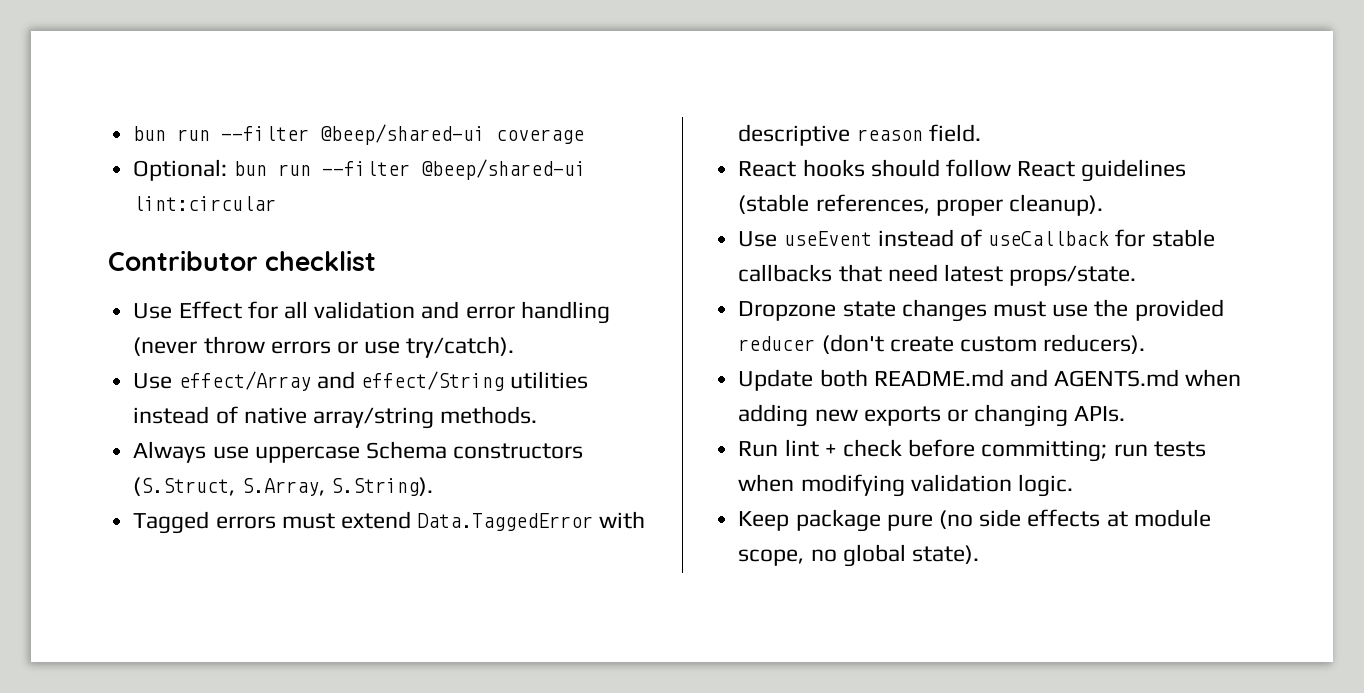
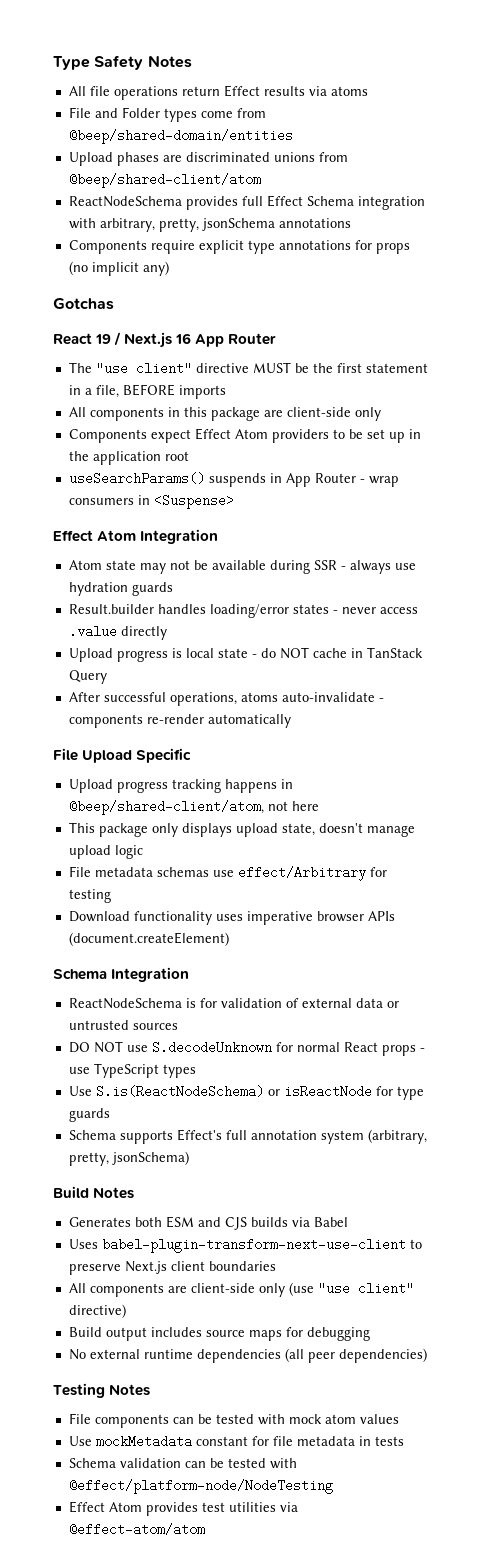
- bun run --filter @beep/shared-ui coverage
- Optional: bun run --filter @beep/shared-ui lint:circular
- Contributor checklist
- Use Effect for all validation and error handling (never throw errors or use try/catch).
- Use effect/Array and effect/String utilities instead of native array/string methods.
- Always use uppercase Schema constructors (S.Struct, S.Array, S.String).
- Tagged errors must extend Data.TaggedError with descriptive reason field.
- React hooks should follow React guidelines (stable references, proper cleanup).
- Use useEvent instead of useCallback for stable callbacks that need latest props/state.
- Dropzone state changes must use the provided reducer (don't create custom reducers).
- Update both README.md and AGENTS.md when adding new exports or changing APIs.
- Run lint + check before committing; run tests when modifying validation logic.
- Keep package pure (no side effects at module scope, no global state).
+ Type Safety Notes
+ All file operations return Effect results via atoms
+ File and Folder types come from @beep/shared-domain/entities
+ Upload phases are discriminated unions from @beep/shared-client/atom
+ ReactNodeSchema provides full Effect Schema integration with arbitrary, pretty, jsonSchema annotations
+ Components require explicit type annotations for props (no implicit any)
+ Gotchas
+ React 19 / Next.js 16 App Router
+ The "use client" directive MUST be the first statement in a file, BEFORE imports
+ All components in this package are client-side only
+ Components expect Effect Atom providers to be set up in the application root
+ useSearchParams() suspends in App Router - wrap consumers in <Suspense>
+ Effect Atom Integration
+ Atom state may not be available during SSR - always use hydration guards
+ Result.builder handles loading/error states - never access .value directly
+ Upload progress is local state - do NOT cache in TanStack Query
+ After successful operations, atoms auto-invalidate - components re-render automatically
+ File Upload Specific
+ Upload progress tracking happens in @beep/shared-client/atom, not here
+ This package only displays upload state, doesn't manage upload logic
+ File metadata schemas use effect/Arbitrary for testing
+ Download functionality uses imperative browser APIs (document.createElement)
+ Schema Integration
+ ReactNodeSchema is for validation of external data or untrusted sources
+ DO NOT use S.decodeUnknown for normal React props - use TypeScript types
+ Use S.is(ReactNodeSchema) or isReactNode for type guards
+ Schema supports Effect's full annotation system (arbitrary, pretty, jsonSchema)
+ Build Notes
+ Generates both ESM and CJS builds via Babel
+ Uses babel-plugin-transform-next-use-client to preserve Next.js client boundaries
+ All components are client-side only (use "use client" directive)
+ Build output includes source maps for debugging
+ No external runtime dependencies (all peer dependencies)
+ Testing Notes
+ File components can be tested with mock atom values
+ Use mockMetadata constant for file metadata in tests
+ Schema validation can be tested with @effect/platform-node/NodeTesting
+ Effect Atom provides test utilities via @effect-atom/atom

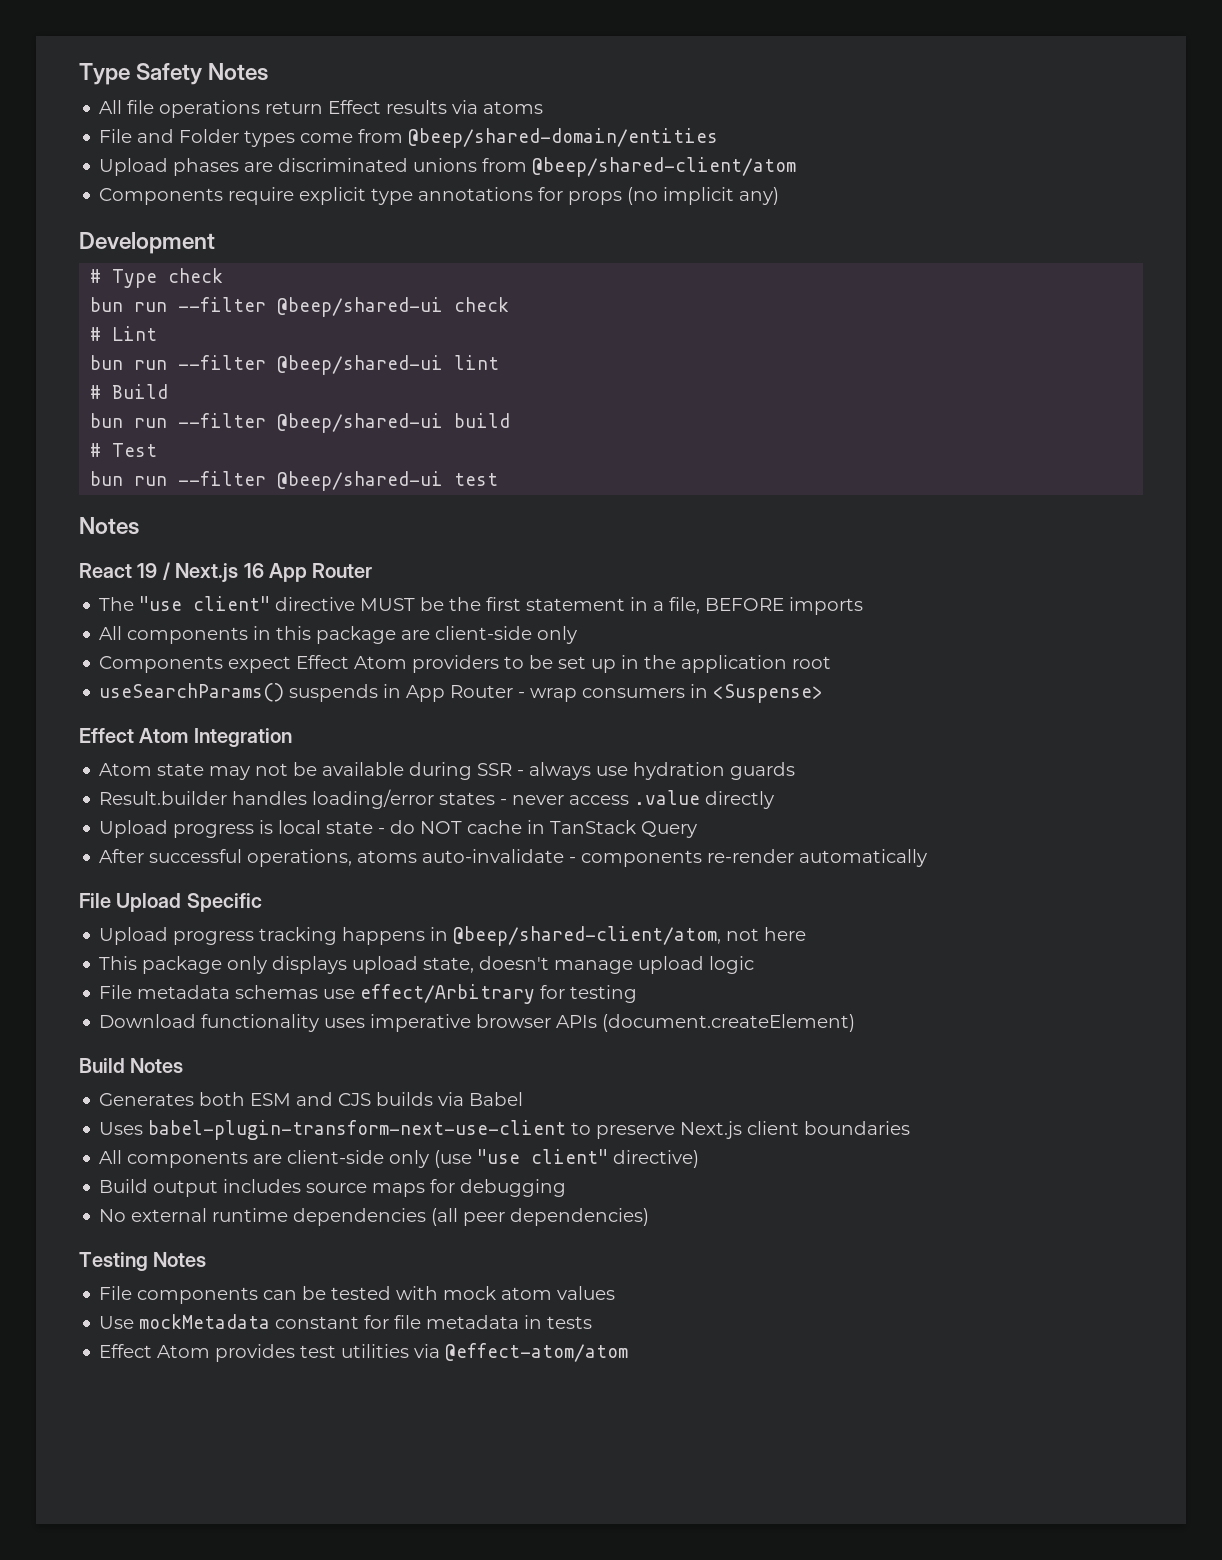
- ReactNodeSchema provides full Effect Schema integration with arbitrary, pretty, jsonSchema annotations
- Gotchas
+ Development
+ # Type check
+ bun run --filter @beep/shared-ui check
+ # Lint
+ bun run --filter @beep/shared-ui lint
+ # Build
+ bun run --filter @beep/shared-ui build
+ # Test
+ bun run --filter @beep/shared-ui test
+ Notes
- Schema Integration
- ReactNodeSchema is for validation of external data or untrusted sources
- DO NOT use S.decodeUnknown for normal React props - use TypeScript types
- Use S.is(ReactNodeSchema) or isReactNode for type guards
- Schema supports Effect's full annotation system (arbitrary, pretty, jsonSchema)
- Schema validation can be tested with @effect/platform-node/NodeTesting

